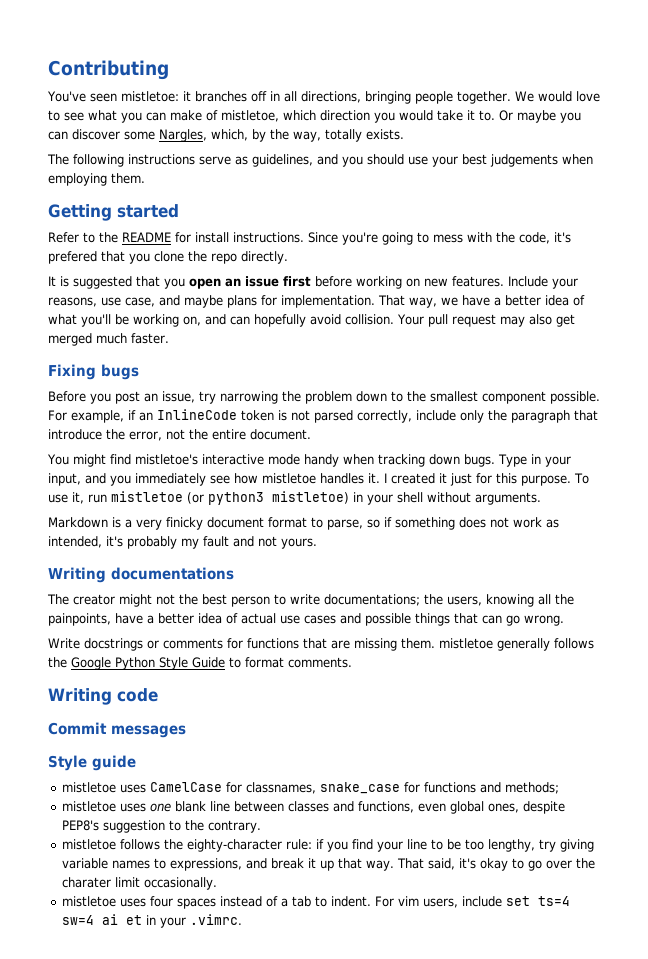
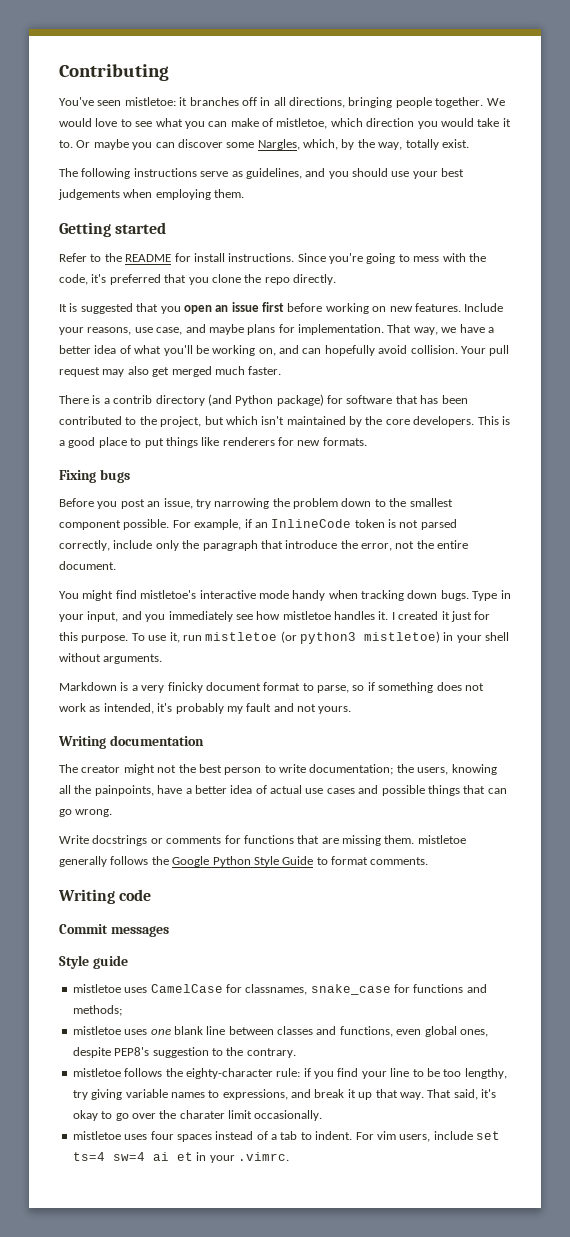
- Or maybe you can discover some Nargles, which, by the way, totally exists.
+ Or maybe you can discover some Nargles, which, by the way, totally exist.
- Since you're going to mess with the code, it's prefered that you clone the repo directly.
+ Since you're going to mess with the code, it's preferred that you clone the repo directly.
+ There is a contrib directory (and Python package) for software that has been contributed to the project, but which isn't maintained by the core developers. This is a good place to put things like renderers for new formats.
- Writing documentations
+ Writing documentation
- The creator might not the best person to write documentations; the users, knowing all the painpoints, have a better idea of actual use cases and possible things that can go wrong.
+ The creator might not the best person to write documentation; the users, knowing all the painpoints, have a better idea of actual use cases and possible things that can go wrong.

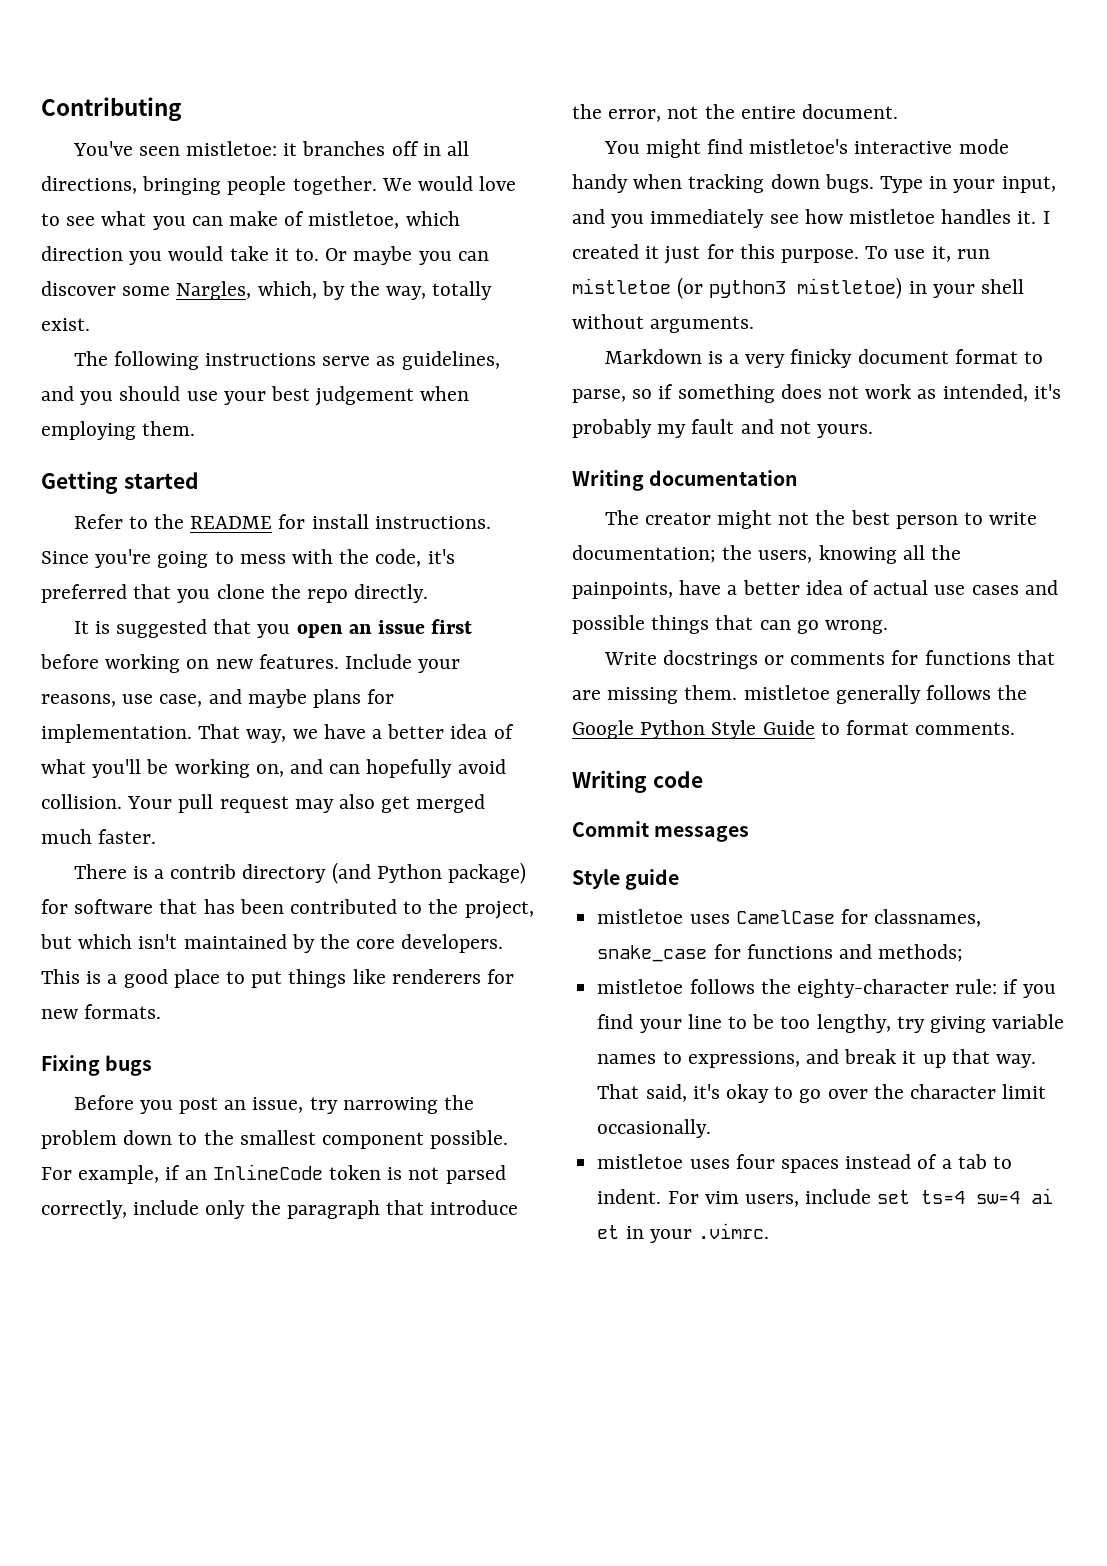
- The following instructions serve as guidelines, and you should use your best judgements when employing them.
+ The following instructions serve as guidelines, and you should use your best judgement when employing them.
- mistletoe uses one blank line between classes and functions, even global ones, despite PEP8's suggestion to the contrary.
- That said, it's okay to go over the charater limit occasionally.
+ That said, it's okay to go over the character limit occasionally.

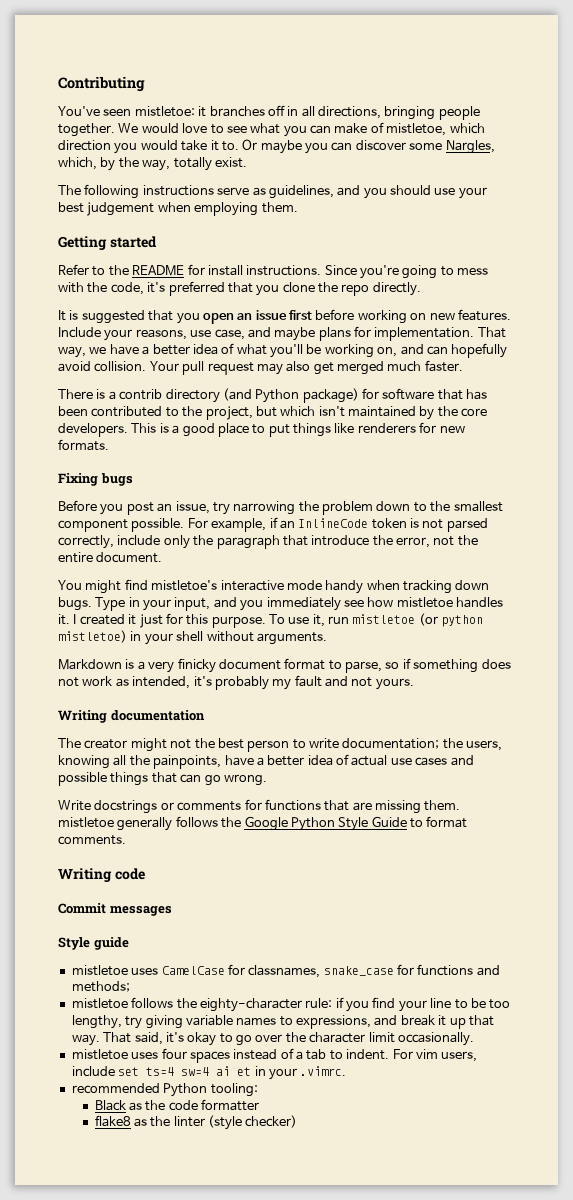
- To use it, run mistletoe (or python3 mistletoe) in your shell without arguments.
+ To use it, run mistletoe (or python mistletoe) in your shell without arguments.
+ recommended Python tooling:
+ Black as the code formatter
+ flake8 as the linter (style checker)

